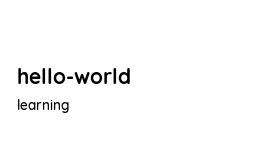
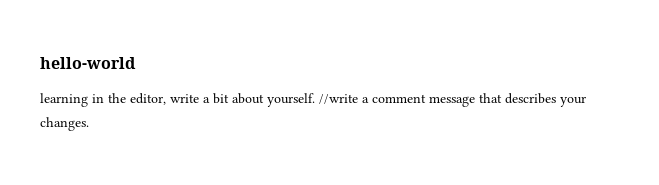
- learning
+ learning in the editor, write a bit about yourself. //write a comment message that describes your changes.

